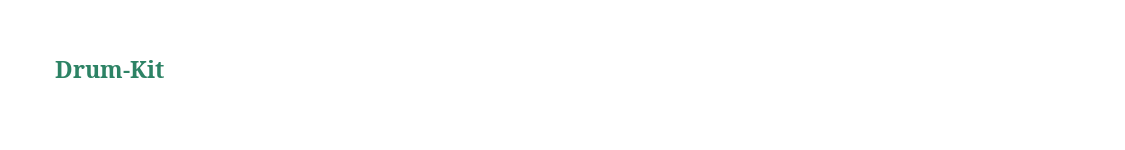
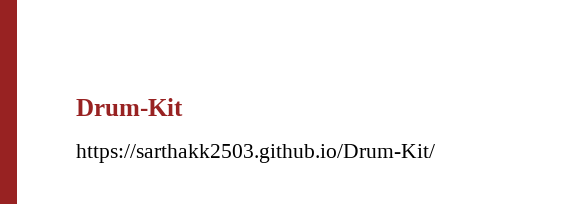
+ https://sarthakk2503.github.io/Drum-Kit/

